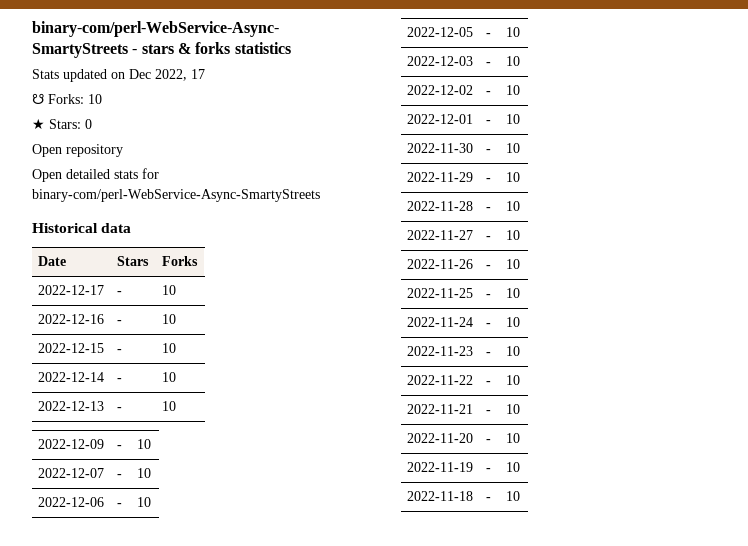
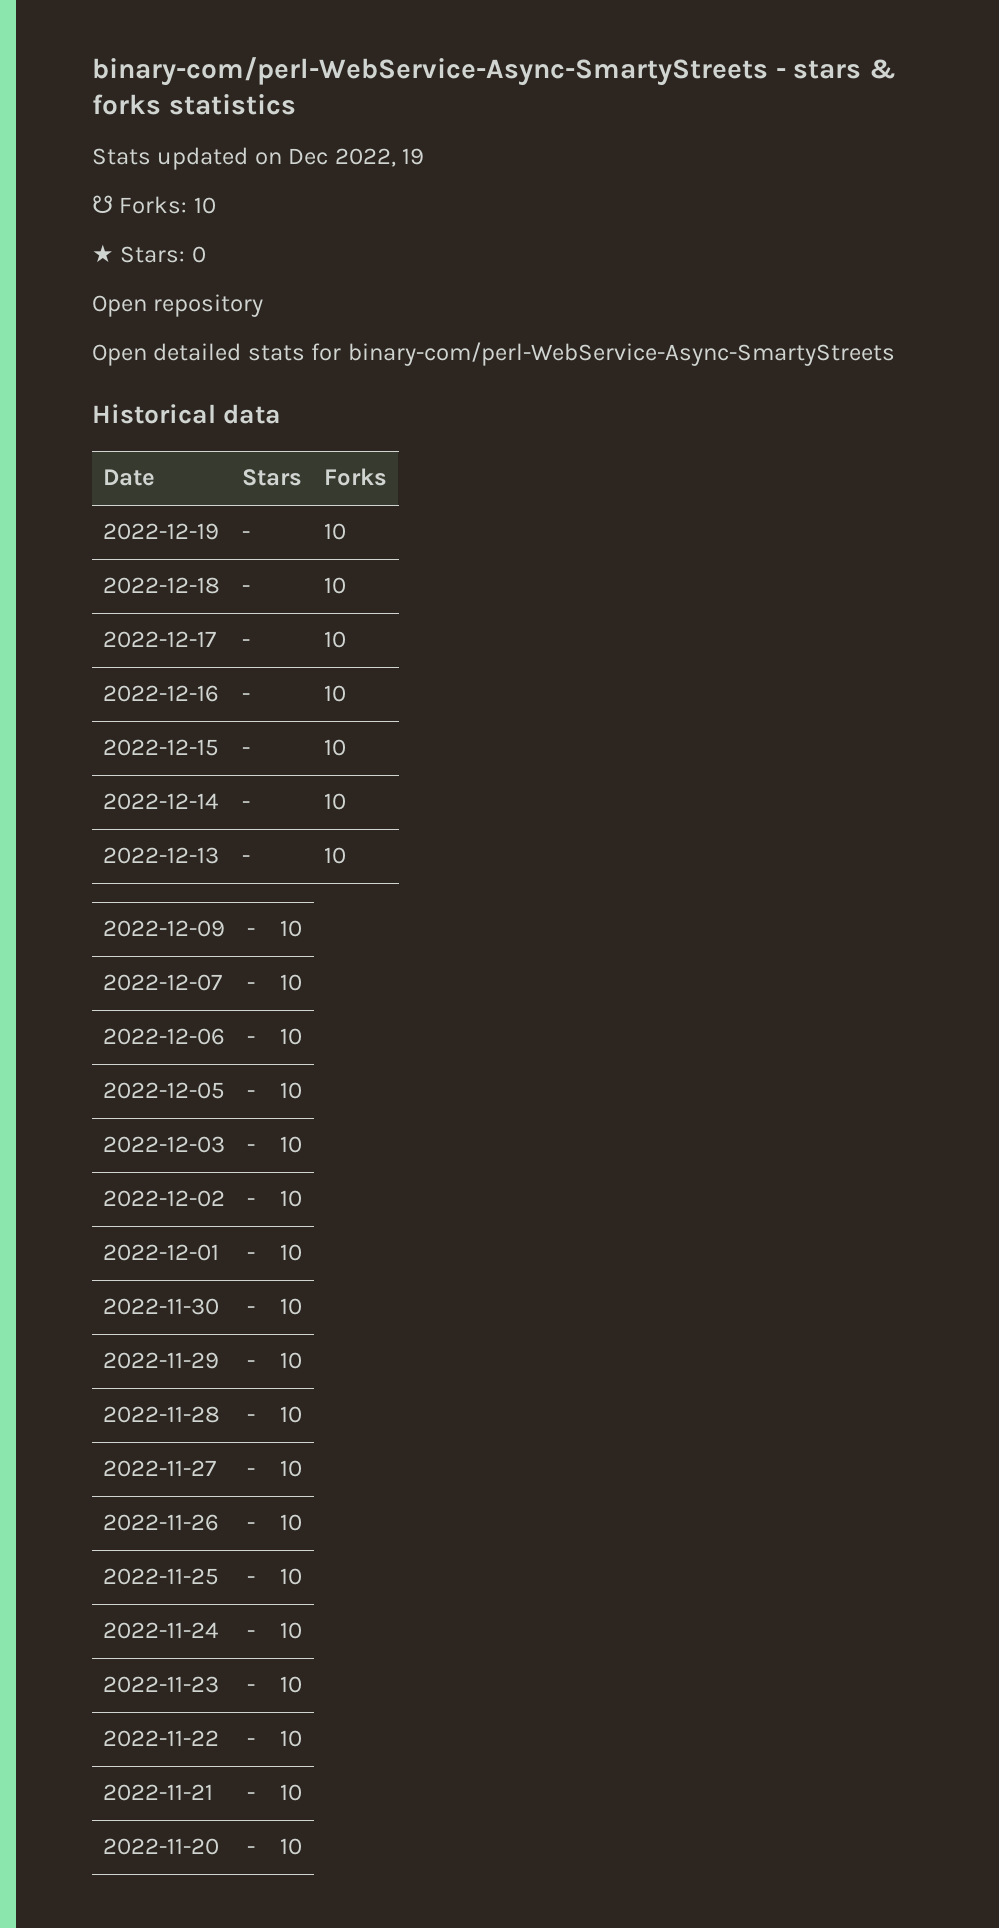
- Stats updated on Dec 2022, 17
+ Stats updated on Dec 2022, 19
+ 2022-12-19 | - | 10
+ 2022-12-18 | - | 10
- 2022-11-19 | - | 10
- 2022-11-18 | - | 10

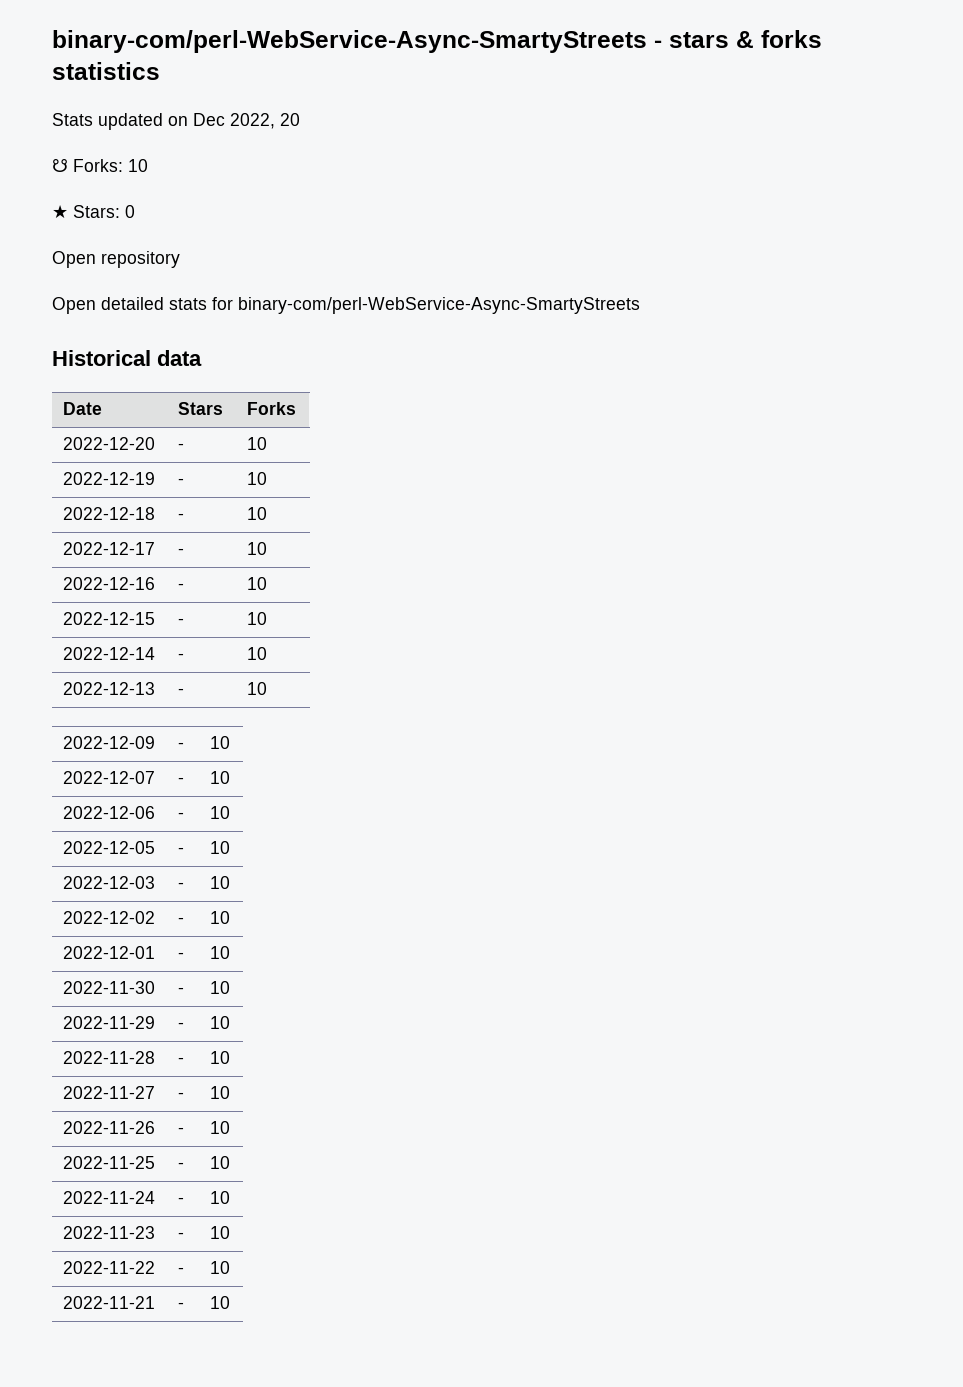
- Stats updated on Dec 2022, 19
+ Stats updated on Dec 2022, 20
+ 2022-12-20 | - | 10
- 2022-11-20 | - | 10

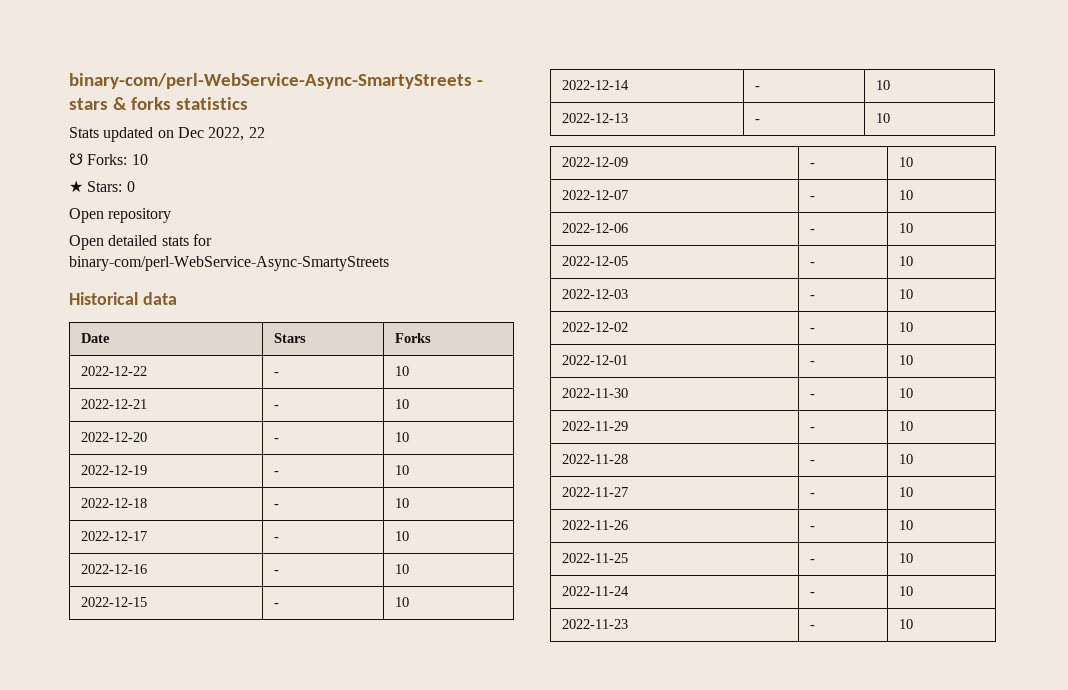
- Stats updated on Dec 2022, 20
+ Stats updated on Dec 2022, 22
+ 2022-12-22 | - | 10
+ 2022-12-21 | - | 10
- 2022-11-22 | - | 10
- 2022-11-21 | - | 10

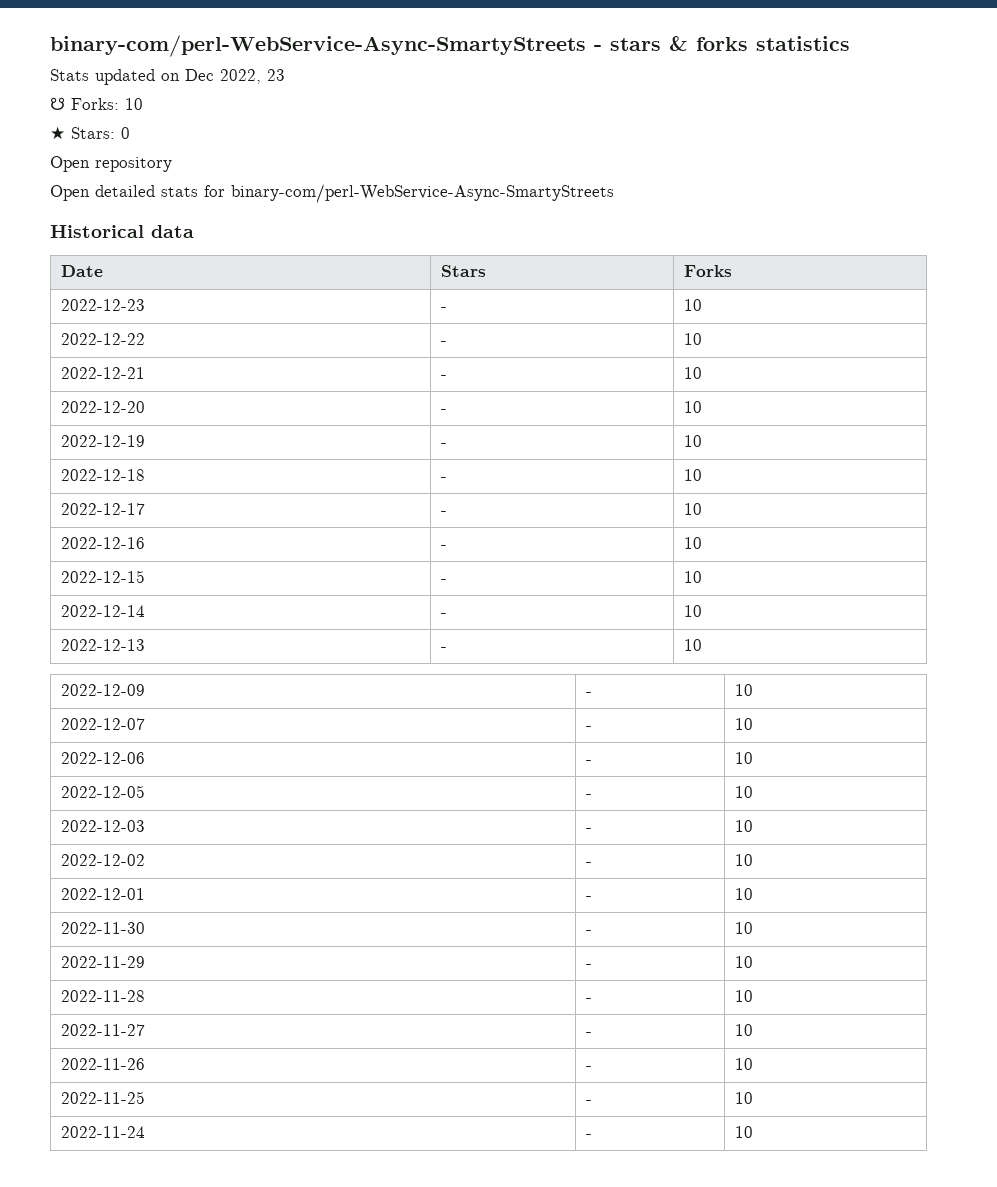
- Stats updated on Dec 2022, 22
+ Stats updated on Dec 2022, 23
+ 2022-12-23 | - | 10
- 2022-11-23 | - | 10

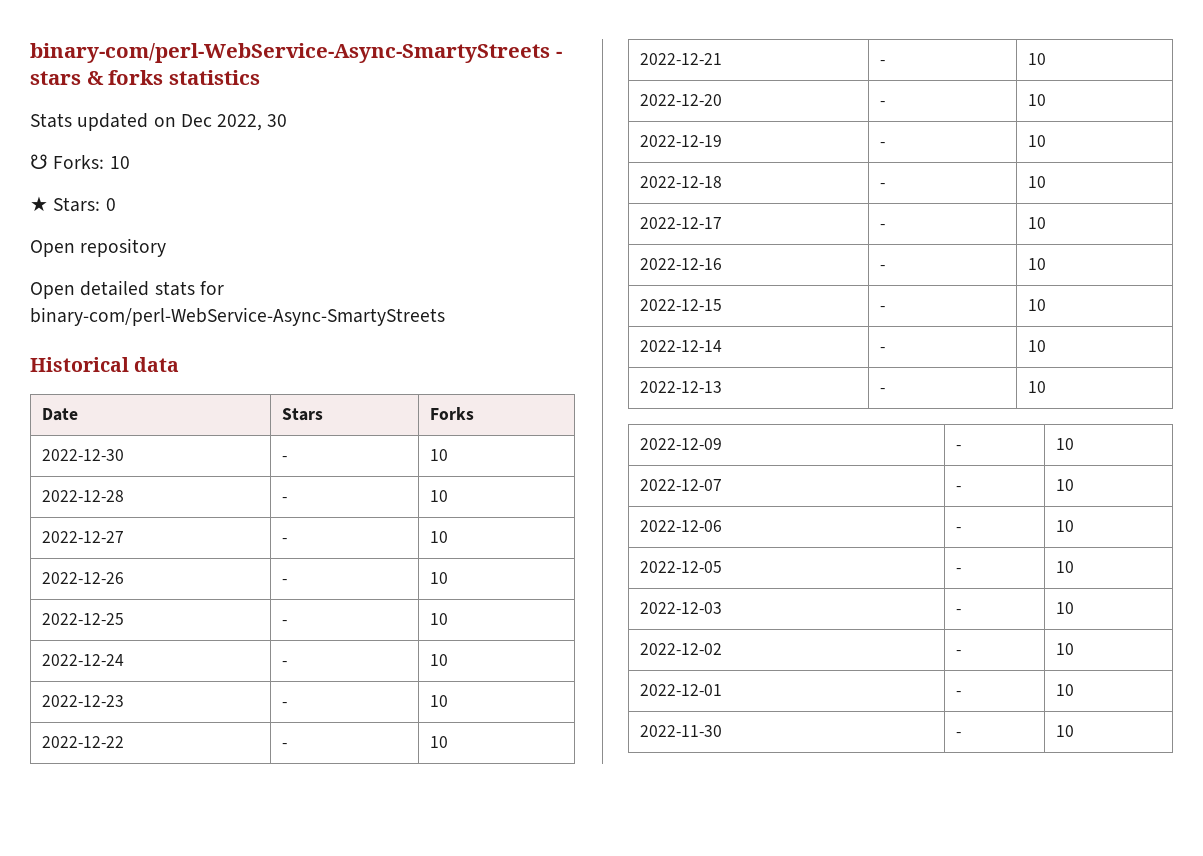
- Stats updated on Dec 2022, 23
+ Stats updated on Dec 2022, 30
+ 2022-12-30 | - | 10
+ 2022-12-28 | - | 10
+ 2022-12-27 | - | 10
+ 2022-12-26 | - | 10
+ 2022-12-25 | - | 10
+ 2022-12-24 | - | 10
- 2022-11-29 | - | 10
- 2022-11-28 | - | 10
- 2022-11-27 | - | 10
- 2022-11-26 | - | 10
- 2022-11-25 | - | 10
- 2022-11-24 | - | 10

